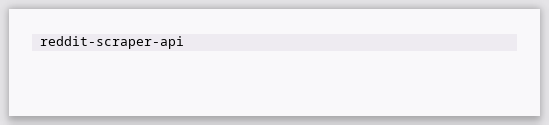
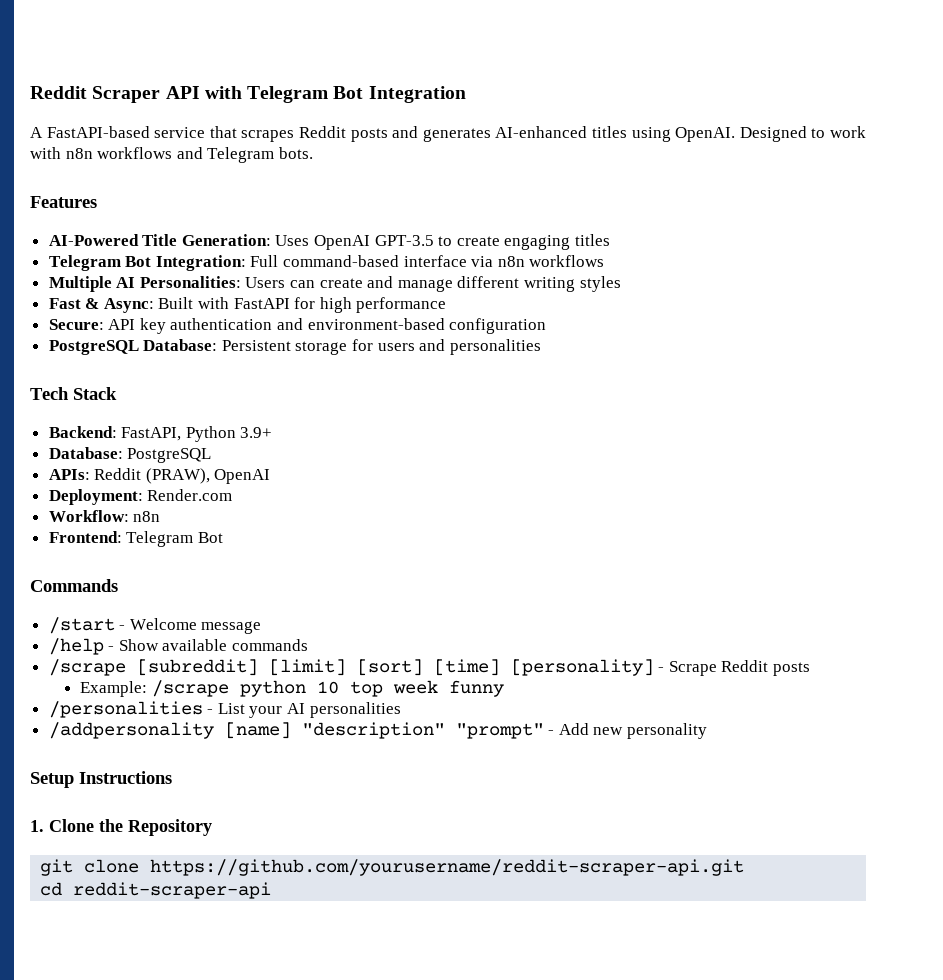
- reddit-scraper-api
+ Reddit Scraper API with Telegram Bot Integration
+ A FastAPI-based service that scrapes Reddit posts and generates AI-enhanced titles using OpenAI. Designed to work with n8n workflows and Telegram bots.
+ Features
+ AI-Powered Title Generation: Uses OpenAI GPT-3.5 to create engaging titles
+ Telegram Bot Integration: Full command-based interface via n8n workflows
+ Multiple AI Personalities: Users can create and manage different writing styles
+ Fast & Async: Built with FastAPI for high performance
+ Secure: API key authentication and environment-based configuration
+ PostgreSQL Database: Persistent storage for users and personalities
+ Tech Stack
+ Backend: FastAPI, Python 3.9+
+ Database: PostgreSQL
+ APIs: Reddit (PRAW), OpenAI
+ Deployment: Render.com
+ Workflow: n8n
+ Frontend: Telegram Bot
+ Commands
+ /start - Welcome message
+ /help - Show available commands
+ /scrape [subreddit] [limit] [sort] [time] [personality] - Scrape Reddit posts
+ Example: /scrape python 10 top week funny
+ /personalities - List your AI personalities
+ /addpersonality [name] "description" "prompt" - Add new personality
+ Setup Instructions
+ 1. Clone the Repository
+ git clone https://github.com/yourusername/reddit-scraper-api.git
+ cd reddit-scraper-api

